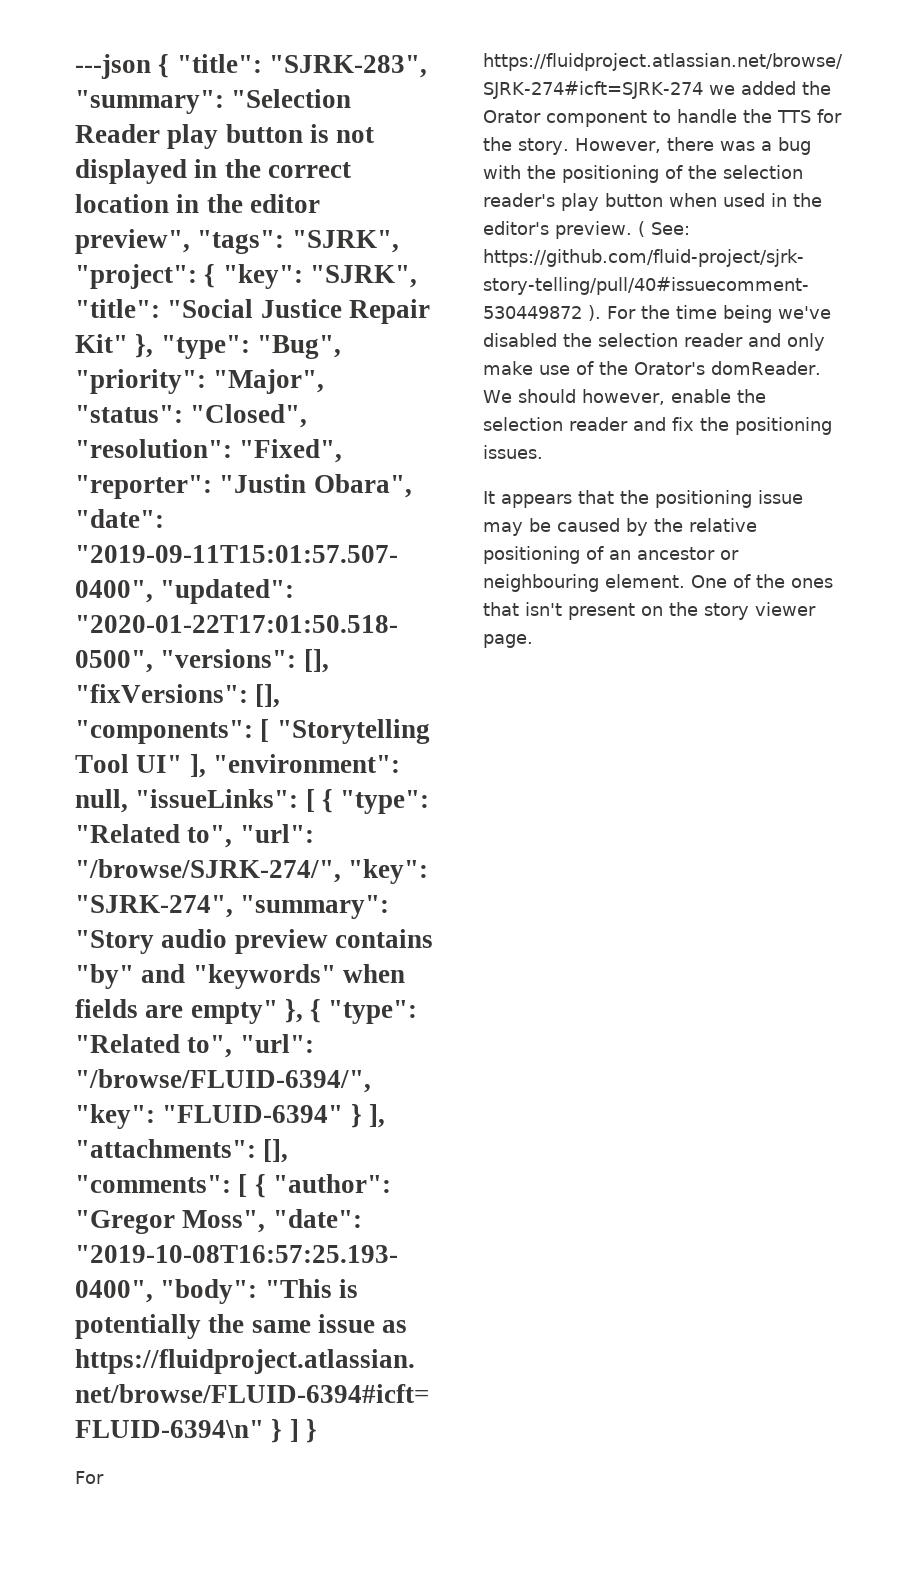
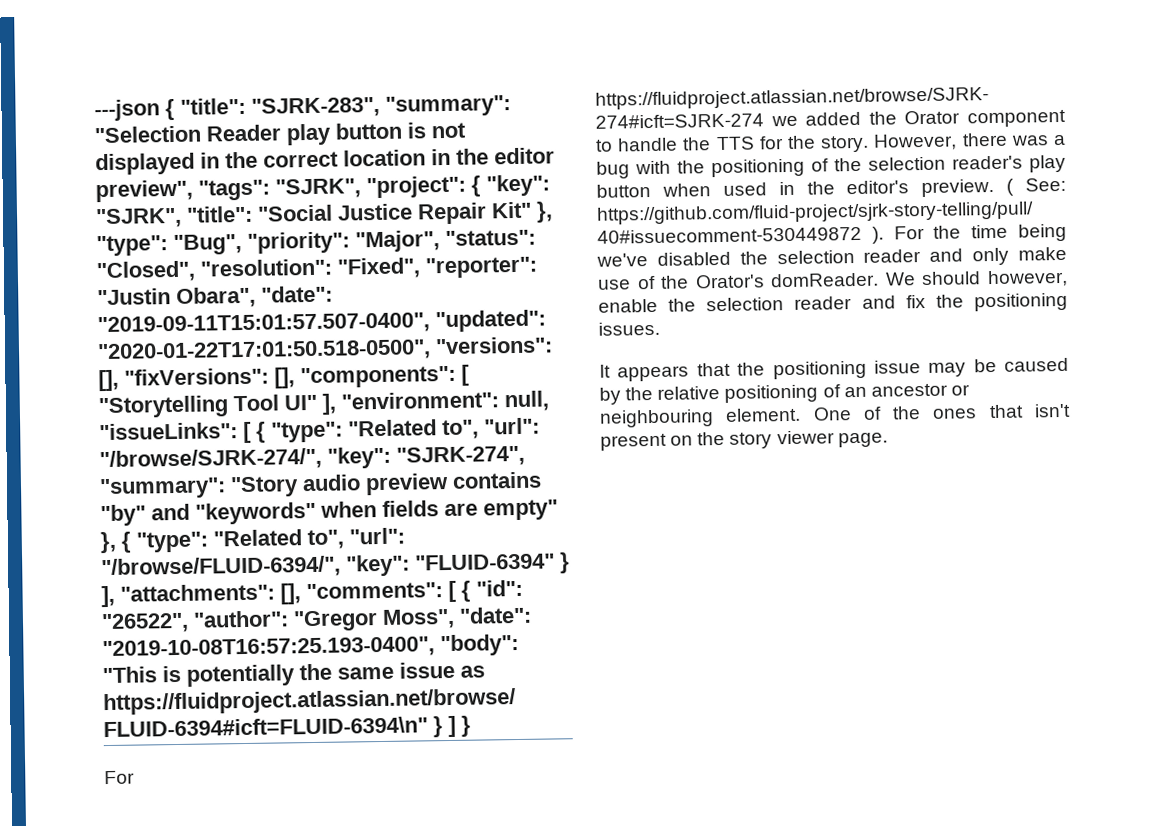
- [ { "author":
+ [ { "id": "26522", "author":

